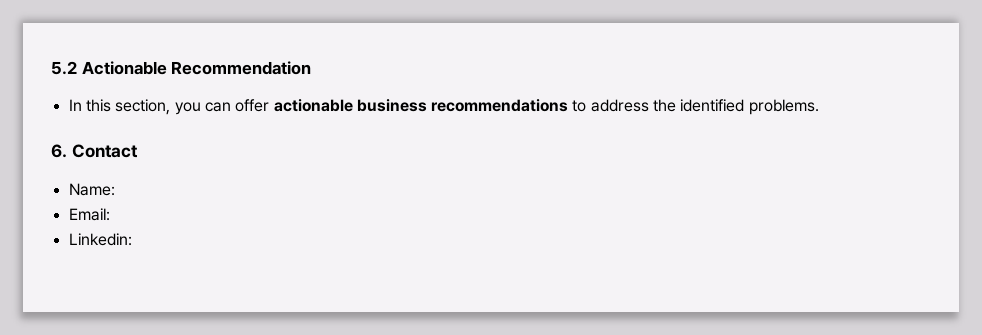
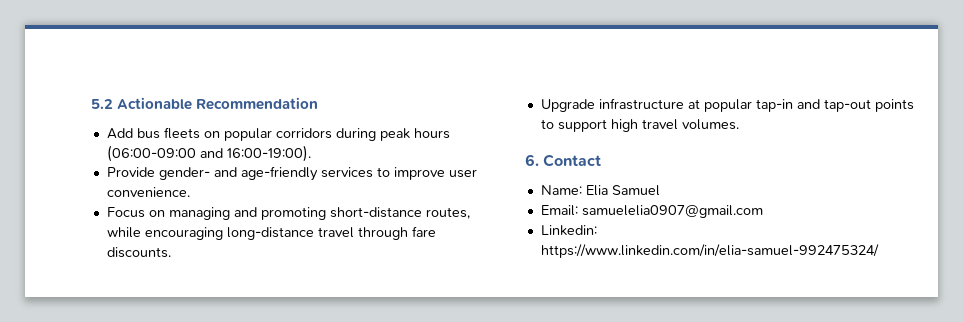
- In this section, you can offer actionable business recommendations to address the identified problems.
+ Add bus fleets on popular corridors during peak hours (06:00-09:00 and 16:00-19:00).
+ Provide gender- and age-friendly services to improve user convenience.
+ Focus on managing and promoting short-distance routes, while encouraging long-distance travel through fare discounts.
+ Upgrade infrastructure at popular tap-in and tap-out points to support high travel volumes.
- Name:
+ Name: Elia Samuel
- Email:
+ Email: samuelelia0907@gmail.com
- Linkedin:
+ Linkedin: https://www.linkedin.com/in/elia-samuel-992475324/

